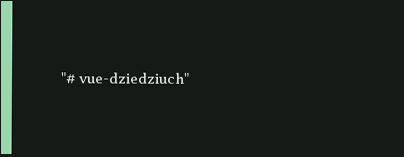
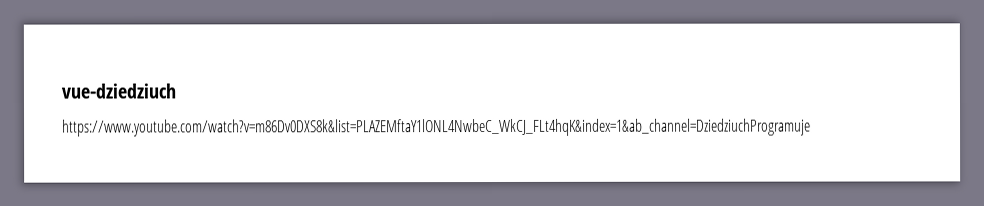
- "# vue-dziedziuch"
+ vue-dziedziuch
+ https://www.youtube.com/watch?v=m86Dv0DXS8k&list=PLAZEMftaY1lONL4NwbeC_WkCJ_FLt4hqK&index=1&ab_channel=DziedziuchProgramuje

